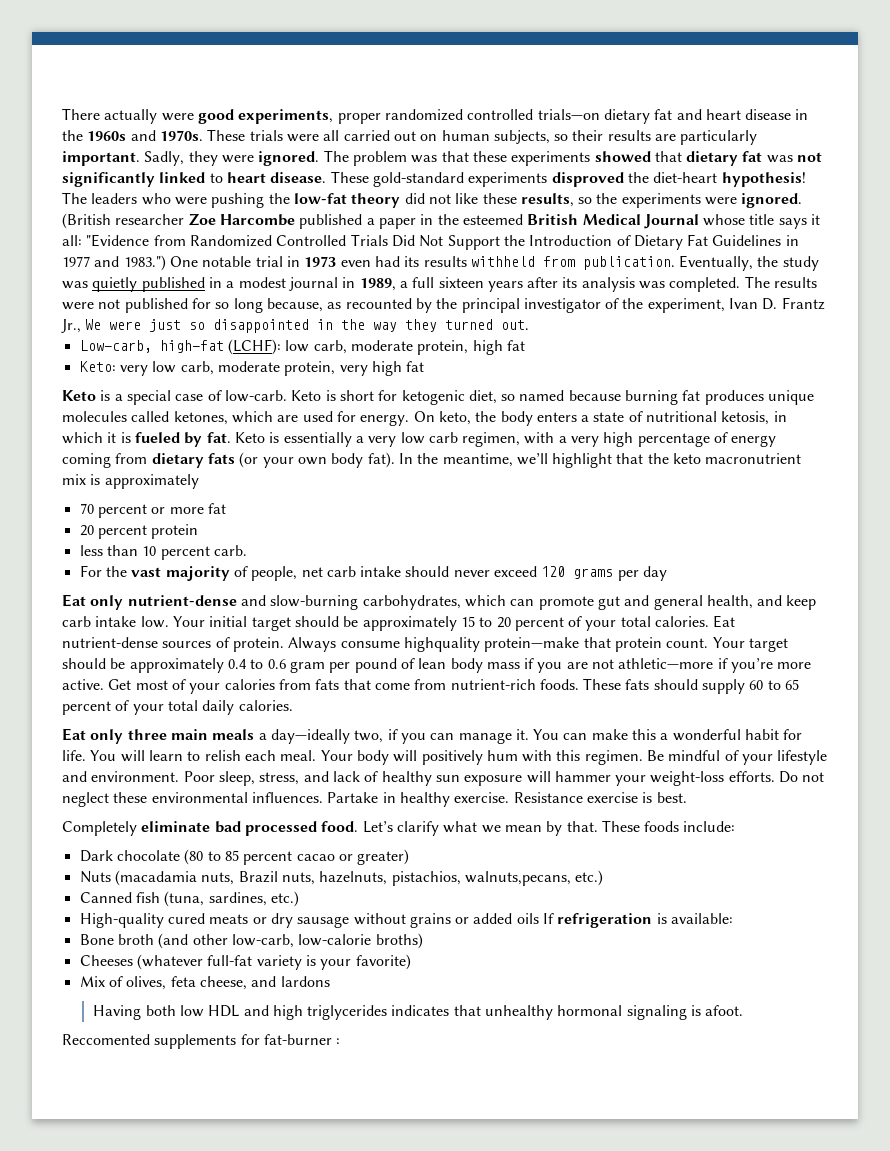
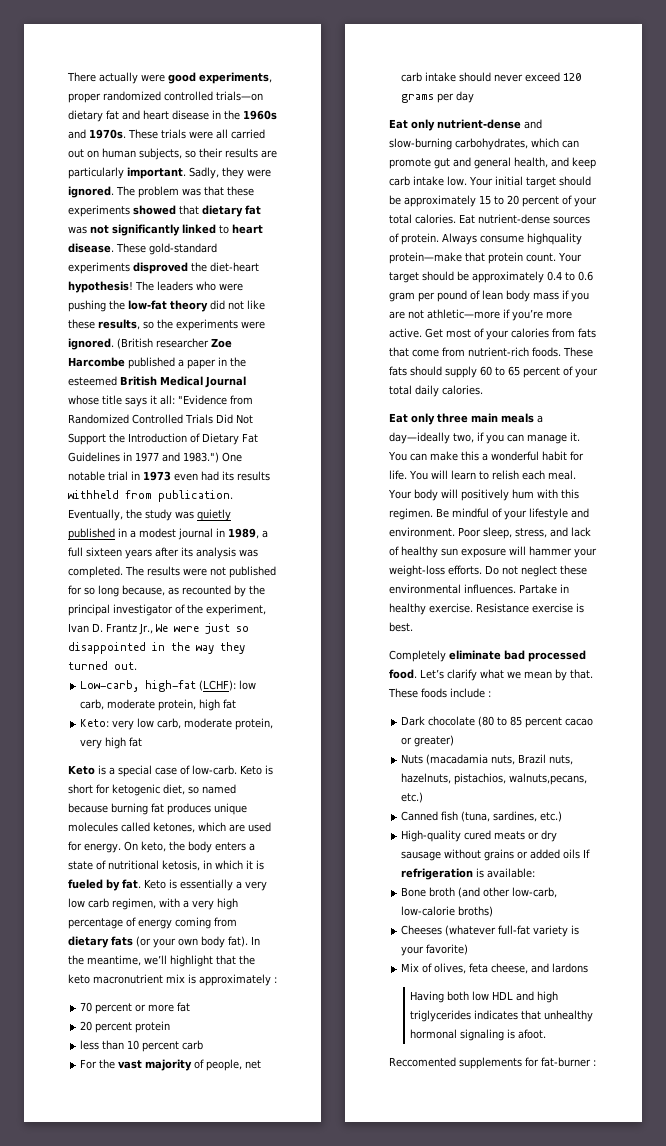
- In the meantime, we’ll highlight that the keto macronutrient mix is approximately
+ In the meantime, we’ll highlight that the keto macronutrient mix is approximately :
- less than 10 percent carb.
+ less than 10 percent carb
- These foods include:
+ These foods include :

